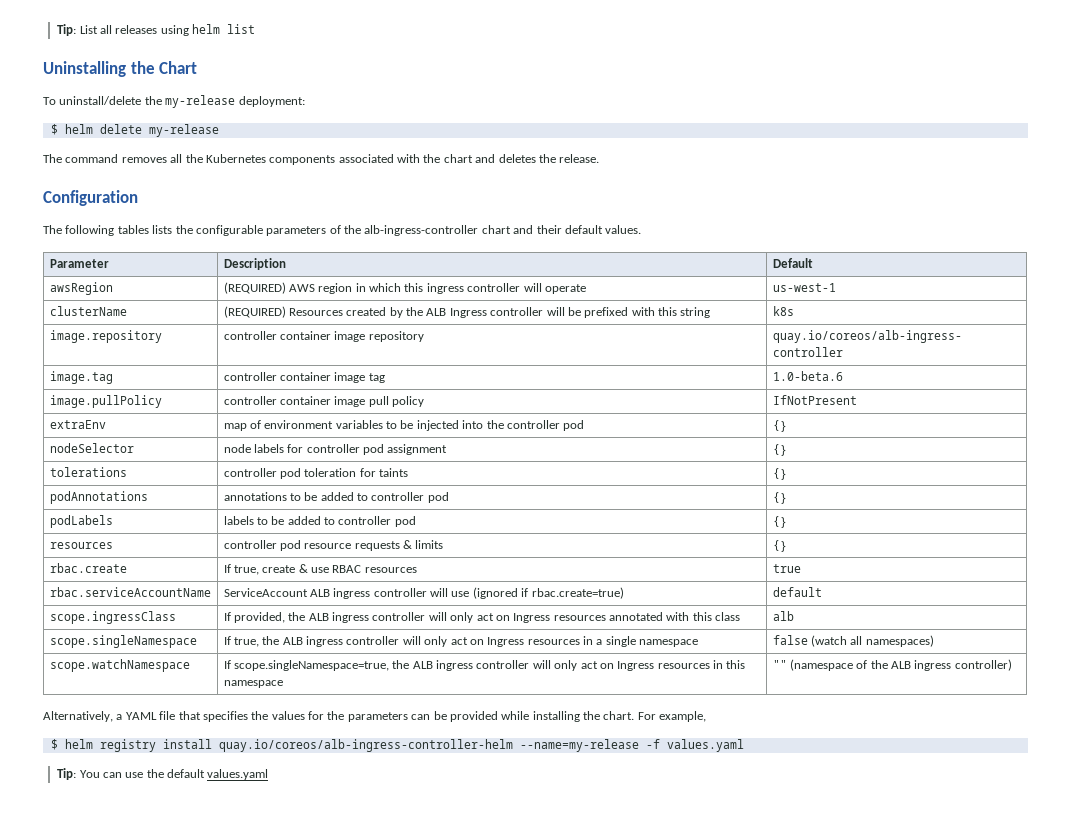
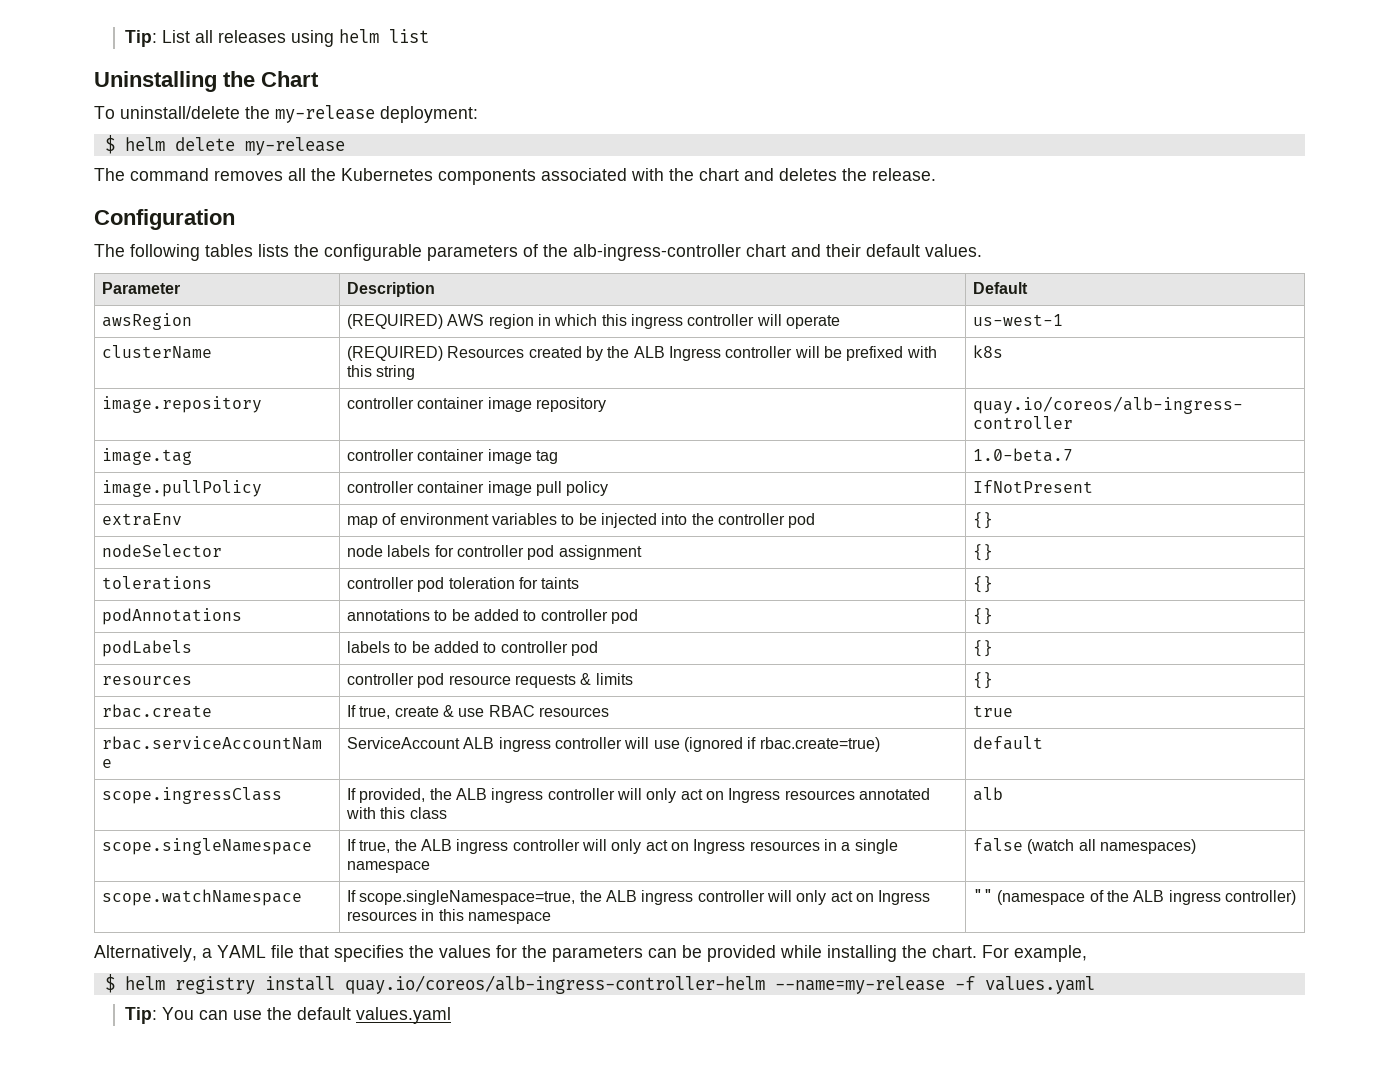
- image.tag | controller container image tag | 1.0-beta.6
+ image.tag | controller container image tag | 1.0-beta.7

